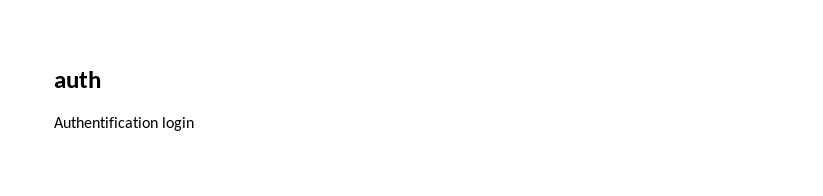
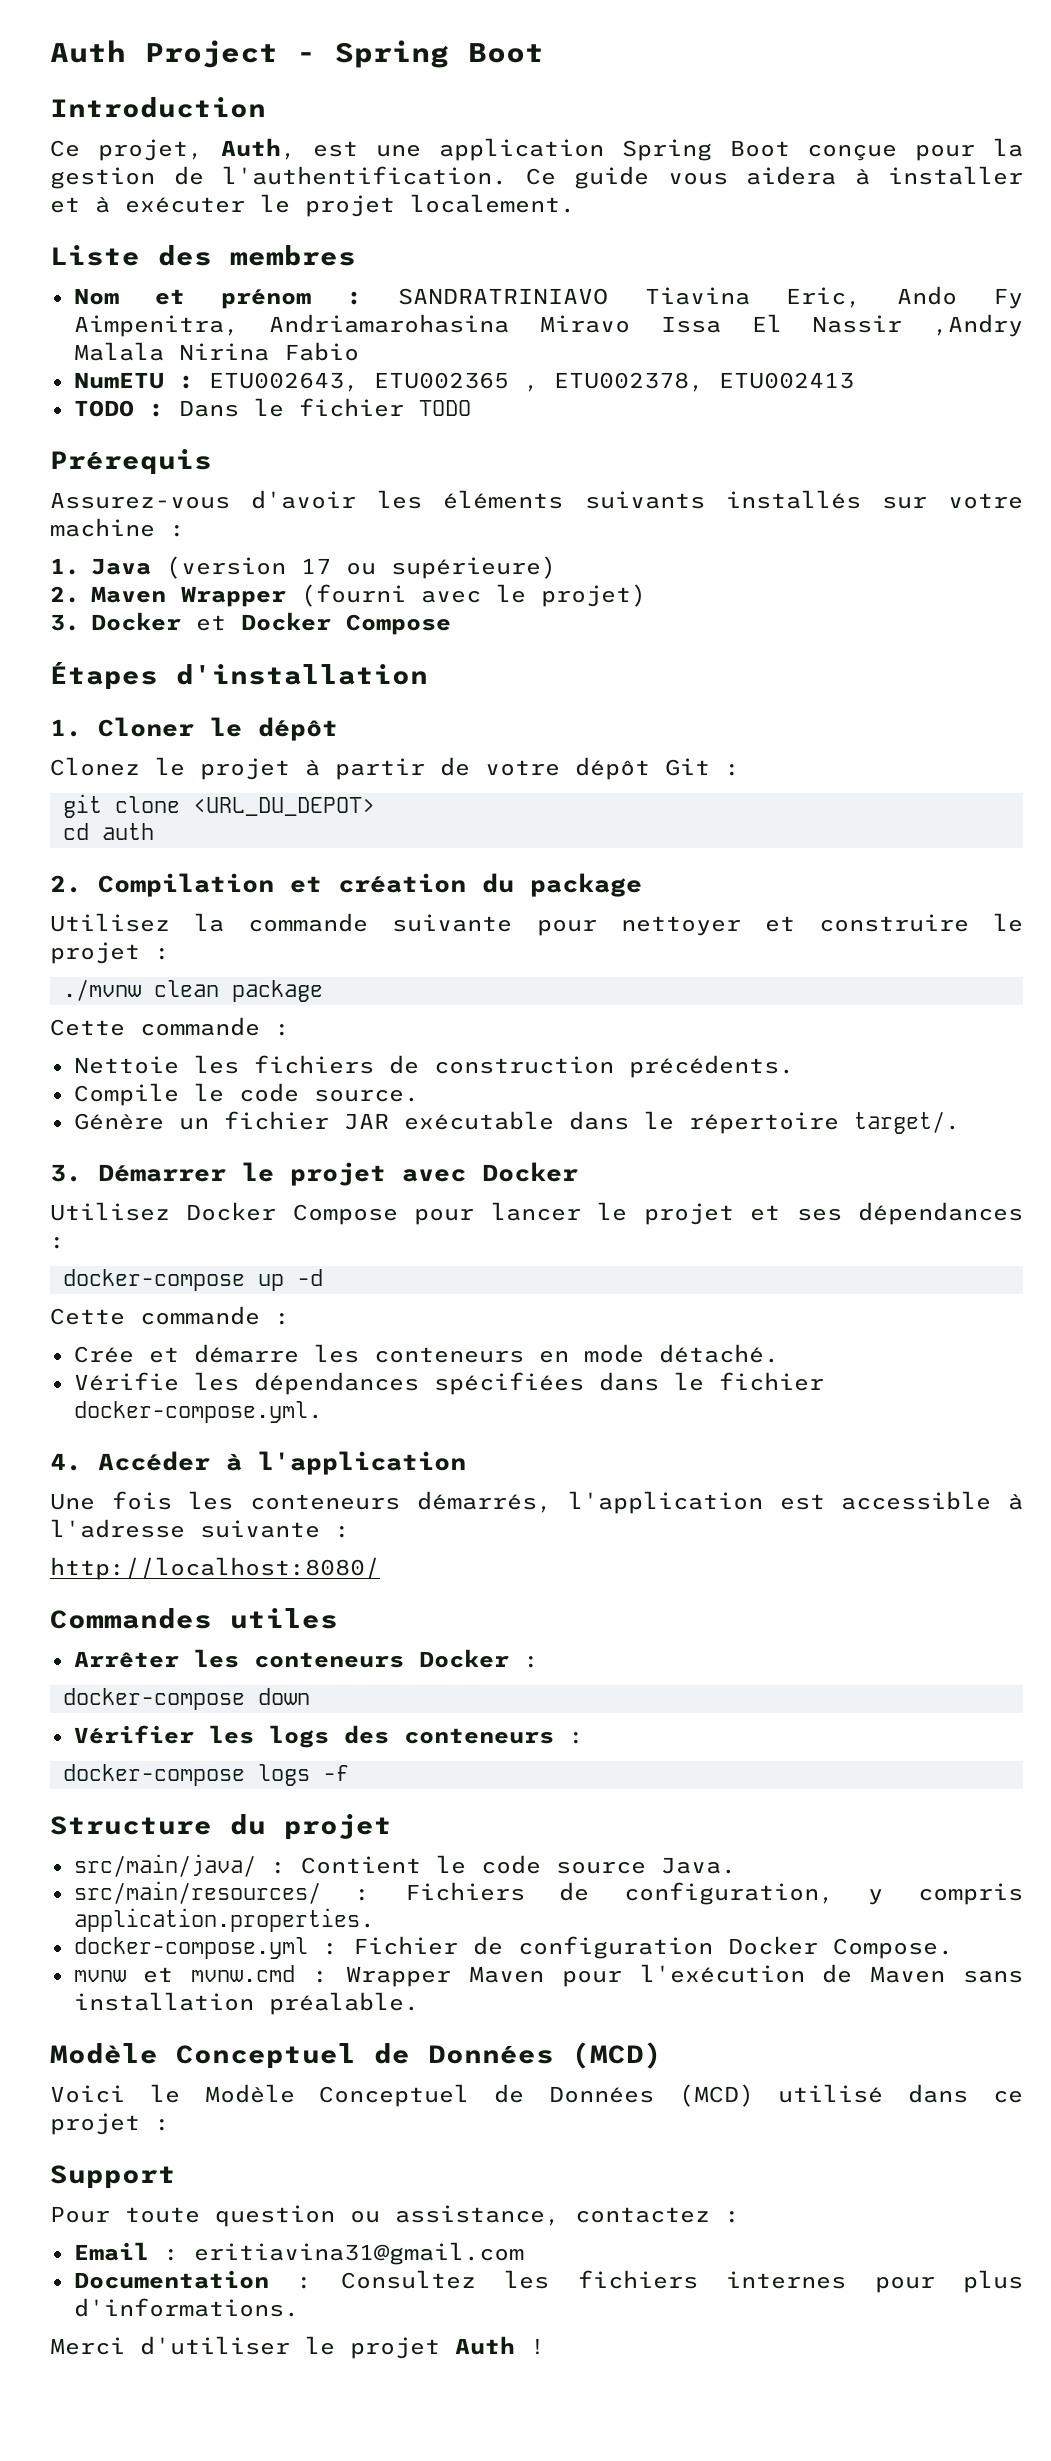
- auth
- Authentification login
+ Auth Project - Spring Boot
+ Introduction
+ Ce projet, Auth, est une application Spring Boot conçue pour la gestion de l'authentification. Ce guide vous aidera à installer et à exécuter le projet localement.
+ Liste des membres
+ Nom et prénom : SANDRATRINIAVO Tiavina Eric, Ando Fy Aimpenitra, Andriamarohasina Miravo Issa El Nassir ,Andry Malala Nirina Fabio
+ NumETU : ETU002643, ETU002365 , ETU002378, ETU002413
+ TODO : Dans le fichier TODO
+ Prérequis
+ Assurez-vous d'avoir les éléments suivants installés sur votre machine :
+ 1. Java (version 17 ou supérieure)
+ 2. Maven Wrapper (fourni avec le projet)
+ 3. Docker et Docker Compose
+ Étapes d'installation
+ 1. Cloner le dépôt
+ Clonez le projet à partir de votre dépôt Git :
+ git clone <URL_DU_DEPOT>
+ cd auth
+ 2. Compilation et création du package
+ Utilisez la commande suivante pour nettoyer et construire le projet :
+ ./mvnw clean package
+ Cette commande :
+ Nettoie les fichiers de construction précédents.
+ Compile le code source.
+ Génère un fichier JAR exécutable dans le répertoire target/.
+ 3. Démarrer le projet avec Docker
+ Utilisez Docker Compose pour lancer le projet et ses dépendances :
+ docker-compose up -d
+ Cette commande :
+ Crée et démarre les conteneurs en mode détaché.
+ Vérifie les dépendances spécifiées dans le fichier docker-compose.yml.
+ 4. Accéder à l'application
+ Une fois les conteneurs démarrés, l'application est accessible à l'adresse suivante :
+ http://localhost:8080/
+ Commandes utiles
+ Arrêter les conteneurs Docker :
+ docker-compose down
+ Vérifier les logs des conteneurs :
+ docker-compose logs -f
+ Structure du projet
+ src/main/java/ : Contient le code source Java.
+ src/main/resources/ : Fichiers de configuration, y compris application.properties.
+ docker-compose.yml : Fichier de configuration Docker Compose.
+ mvnw et mvnw.cmd : Wrapper Maven pour l'exécution de Maven sans installation préalable.
+ Modèle Conceptuel de Données (MCD)
+ Voici le Modèle Conceptuel de Données (MCD) utilisé dans ce projet :
+ Support
+ Pour toute question ou assistance, contactez :
+ Email : eritiavina31@gmail.com
+ Documentation : Consultez les fichiers internes pour plus d'informations.
+ Merci d'utiliser le projet Auth !

